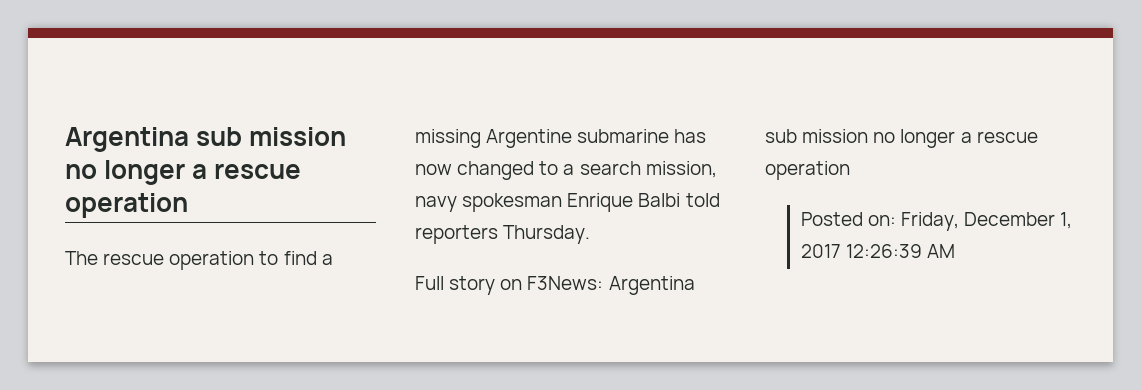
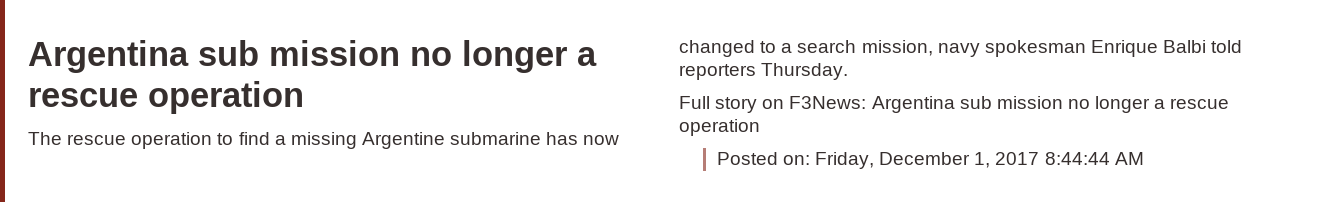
- Posted on: Friday, December 1, 2017 12:26:39 AM
+ Posted on: Friday, December 1, 2017 8:44:44 AM

